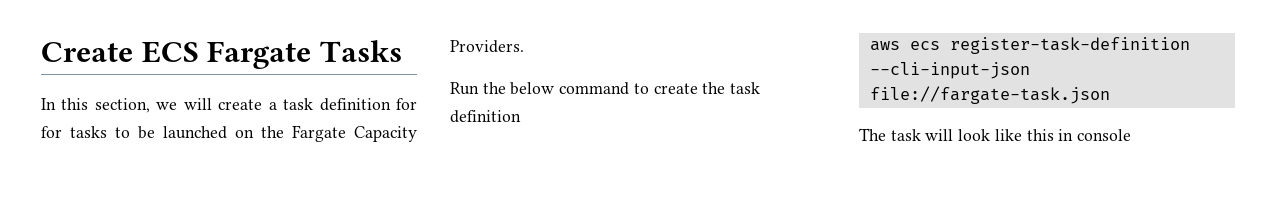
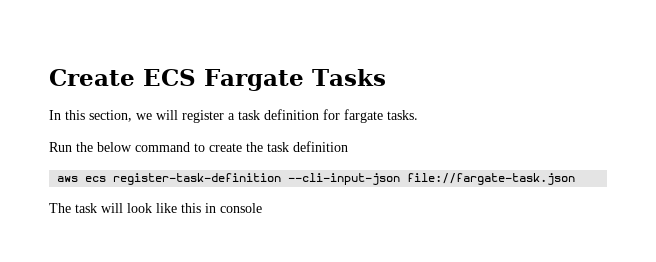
- In this section, we will create a task definition for for tasks to be launched on the Fargate Capacity Providers.
+ In this section, we will register a task definition for fargate tasks.

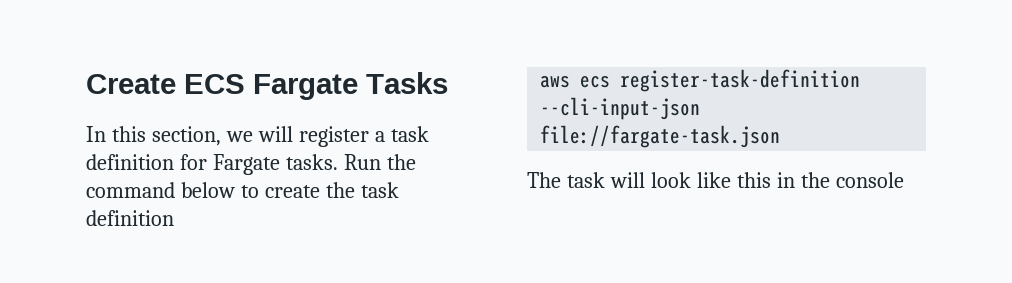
- In this section, we will register a task definition for fargate tasks.
- Run the below command to create the task definition
+ In this section, we will register a task definition for Fargate tasks. Run the command below to create the task definition
- The task will look like this in console
+ The task will look like this in the console

